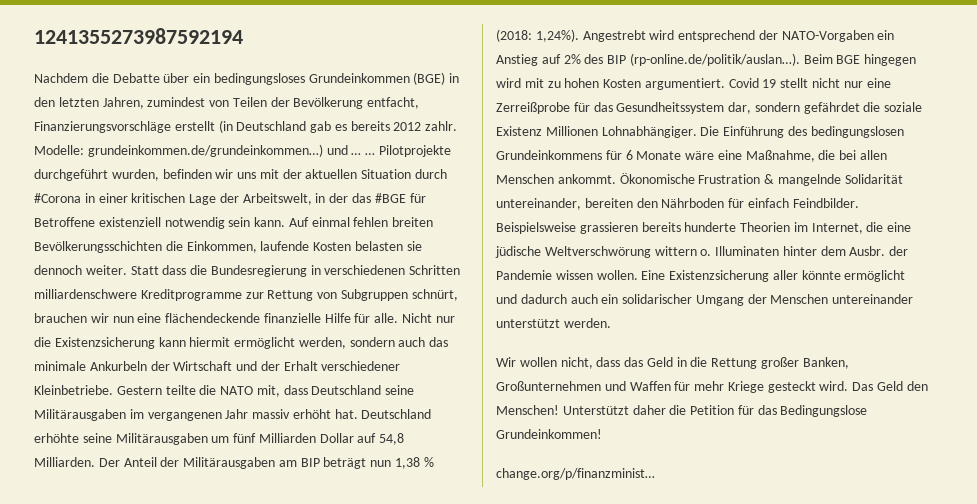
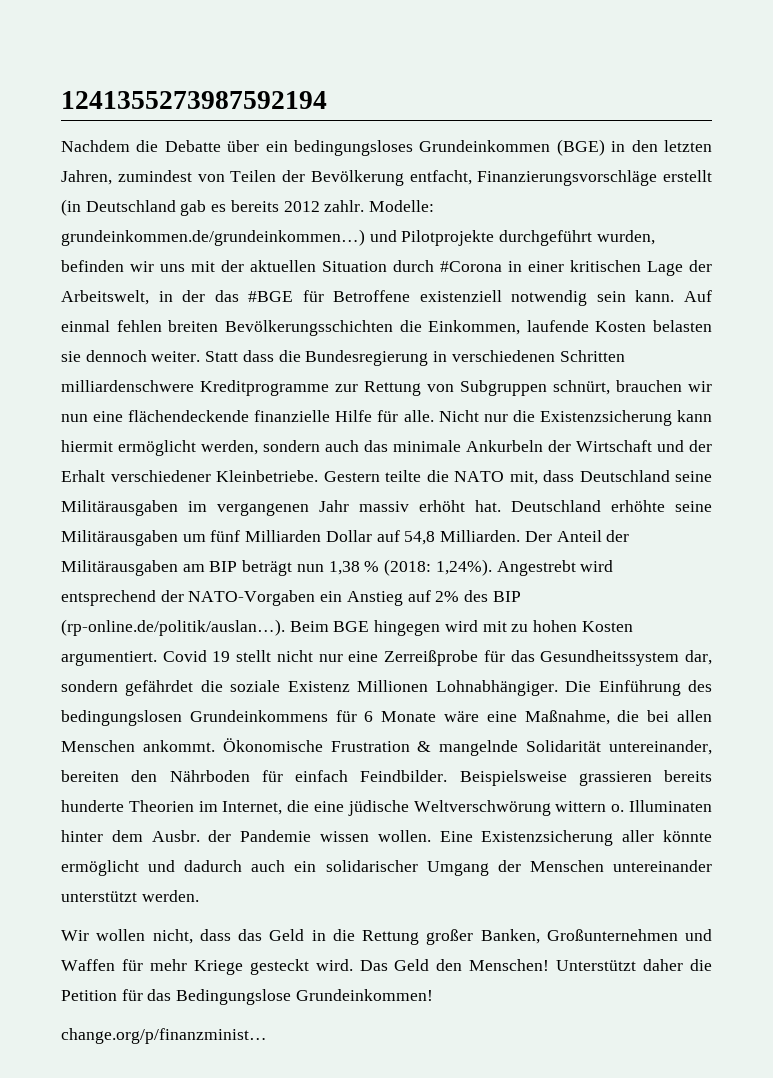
- Modelle: grundeinkommen.de/grundeinkommen…) und … … Pilotprojekte durchgeführt wurden, befinden wir uns mit der aktuellen Situation durch #Corona in einer kritischen Lage der Arbeitswelt, in der das #BGE für Betroffene existenziell notwendig sein kann.
+ Modelle: grundeinkommen.de/grundeinkommen…) und Pilotprojekte durchgeführt wurden, befinden wir uns mit der aktuellen Situation durch #Corona in einer kritischen Lage der Arbeitswelt, in der das #BGE für Betroffene existenziell notwendig sein kann.

